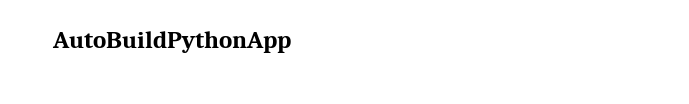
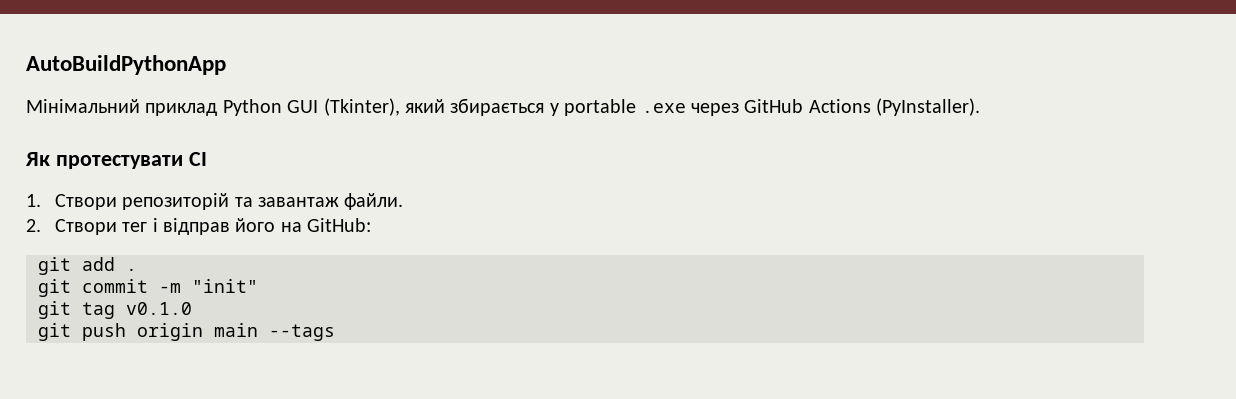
+ Мінімальний приклад Python GUI (Tkinter), який збирається у portable .exe через GitHub Actions (PyInstaller).
+ Як протестувати CI
+ 1. Створи репозиторій та завантаж файли.
+ 2. Створи тег і відправ його на GitHub:
+ git add .
+ git commit -m "init"
+ git tag v0.1.0
+ git push origin main --tags

